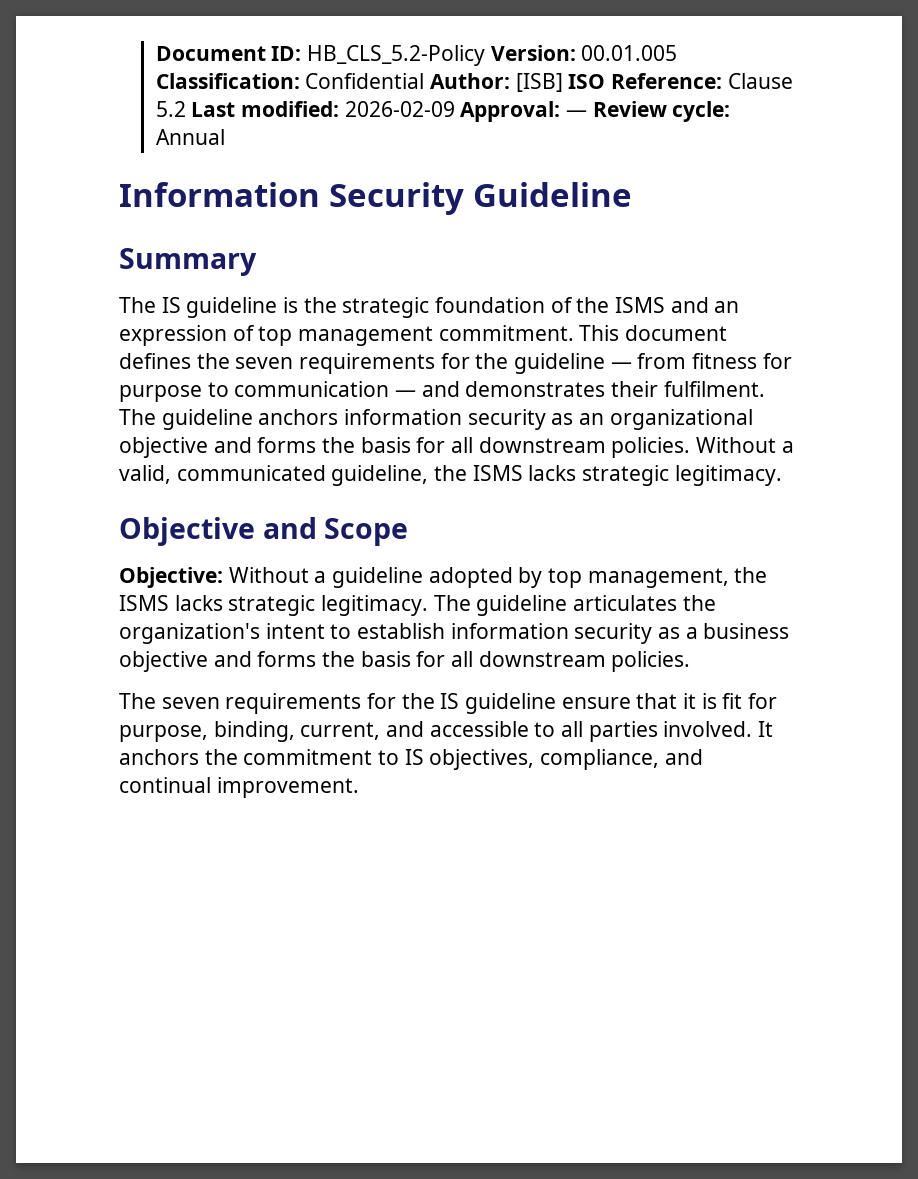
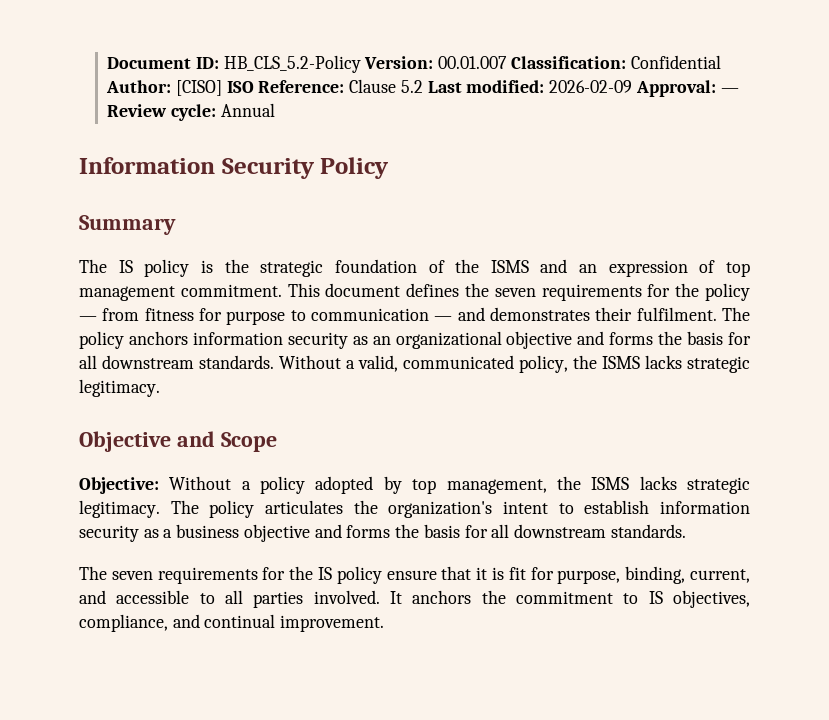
- Document ID: HB_CLS_5.2-Policy Version: 00.01.005 Classification: Confidential Author: [ISB] ISO Reference: Clause 5.2 Last modified: 2026-02-09 Approval: — Review cycle: Annual
+ Document ID: HB_CLS_5.2-Policy Version: 00.01.007 Classification: Confidential Author: [CISO] ISO Reference: Clause 5.2 Last modified: 2026-02-09 Approval: — Review cycle: Annual
- Information Security Guideline
+ Information Security Policy
- The IS guideline is the strategic foundation of the ISMS and an expression of top management commitment.
+ The IS policy is the strategic foundation of the ISMS and an expression of top management commitment.
- This document defines the seven requirements for the guideline — from fitness for purpose to communication — and demonstrates their fulfilment.
+ This document defines the seven requirements for the policy — from fitness for purpose to communication — and demonstrates their fulfilment.
- The guideline anchors information security as an organizational objective and forms the basis for all downstream policies.
+ The policy anchors information security as an organizational objective and forms the basis for all downstream standards.
- Without a valid, communicated guideline, the ISMS lacks strategic legitimacy.
+ Without a valid, communicated policy, the ISMS lacks strategic legitimacy.
- Objective: Without a guideline adopted by top management, the ISMS lacks strategic legitimacy.
+ Objective: Without a policy adopted by top management, the ISMS lacks strategic legitimacy.
- The guideline articulates the organization's intent to establish information security as a business objective and forms the basis for all downstream policies.
+ The policy articulates the organization's intent to establish information security as a business objective and forms the basis for all downstream standards.
- The seven requirements for the IS guideline ensure that it is fit for purpose, binding, current, and accessible to all parties involved.
+ The seven requirements for the IS policy ensure that it is fit for purpose, binding, current, and accessible to all parties involved.

